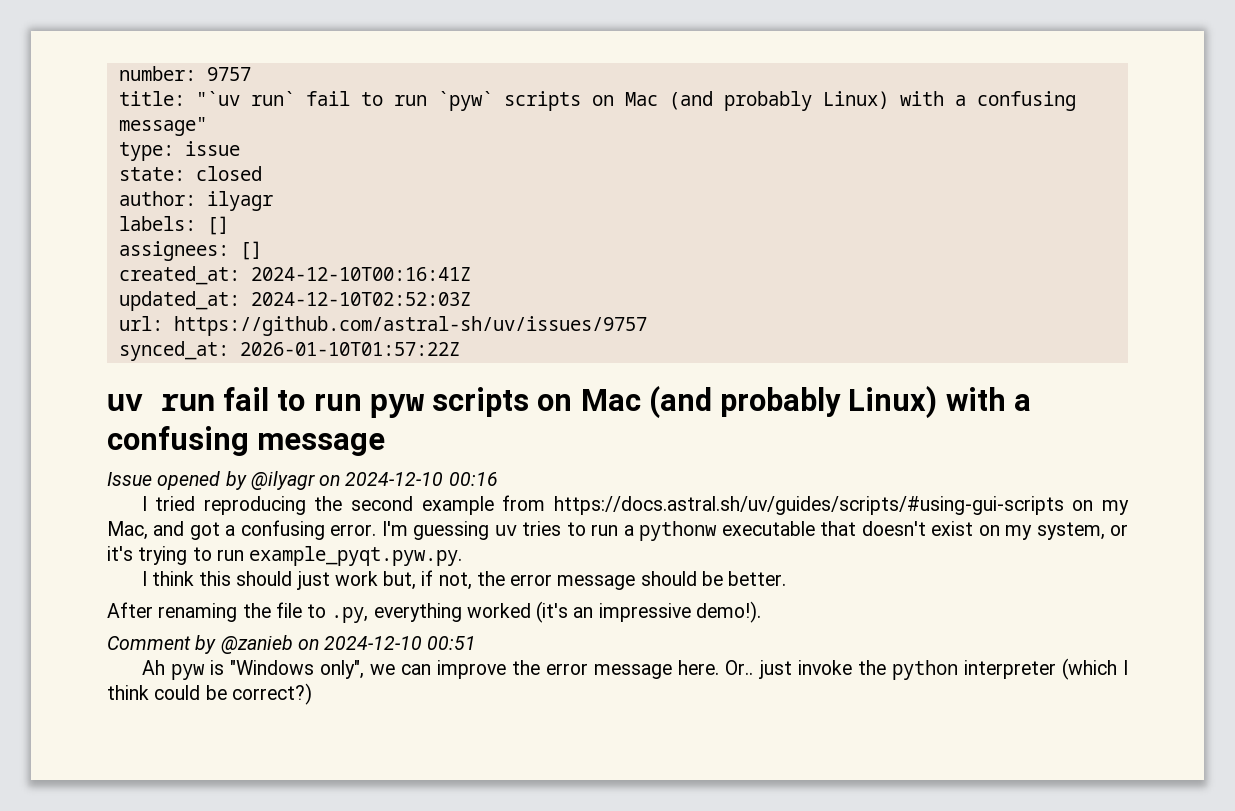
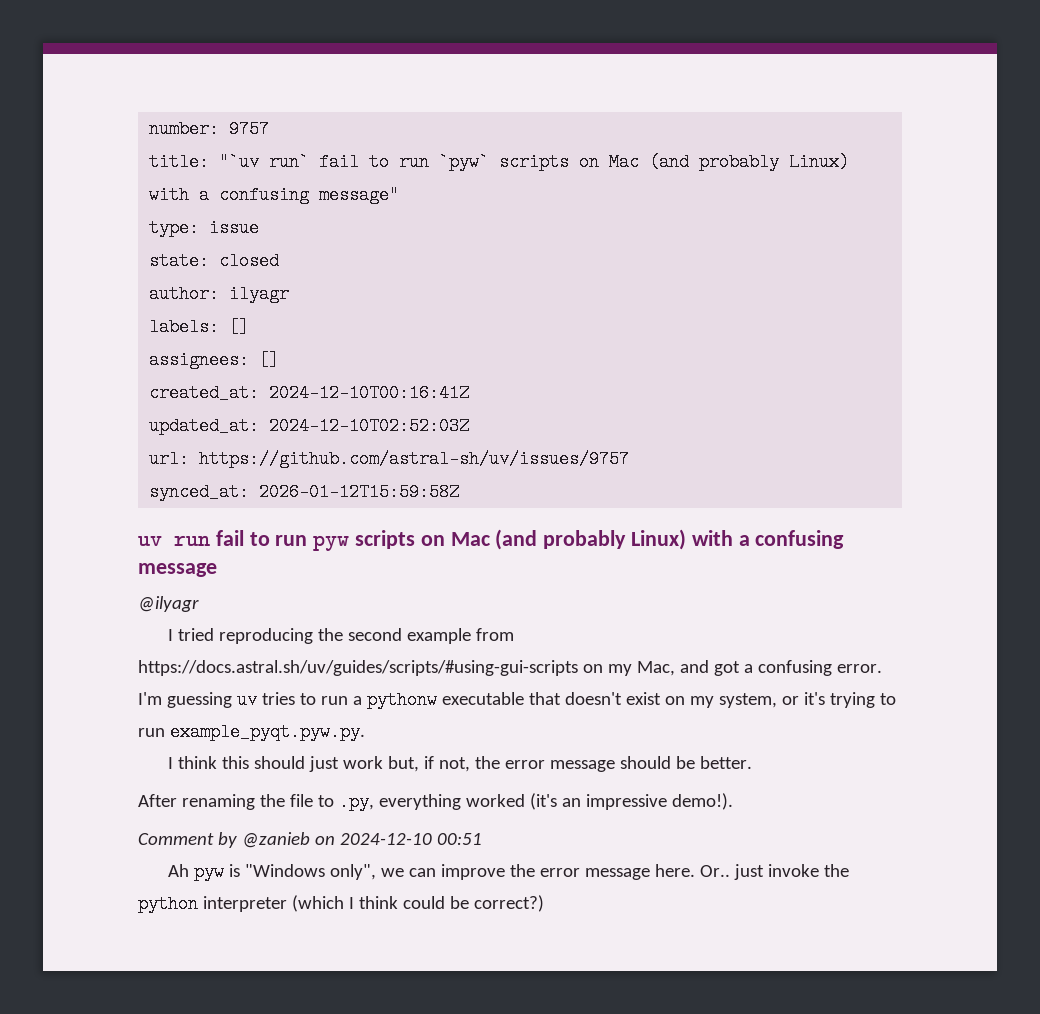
- synced_at: 2026-01-10T01:57:22Z
+ synced_at: 2026-01-12T15:59:58Z
- Issue opened by @ilyagr on 2024-12-10 00:16
+ @ilyagr

